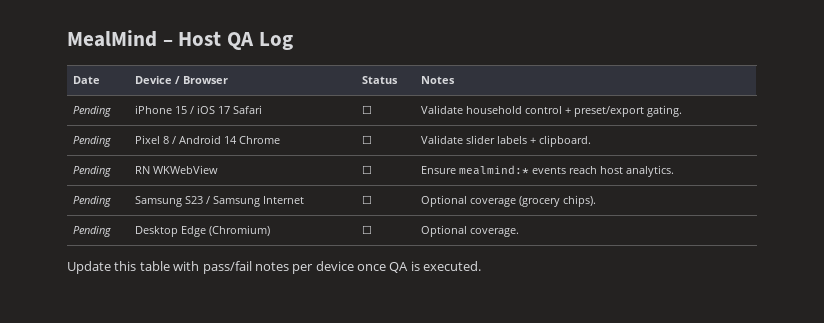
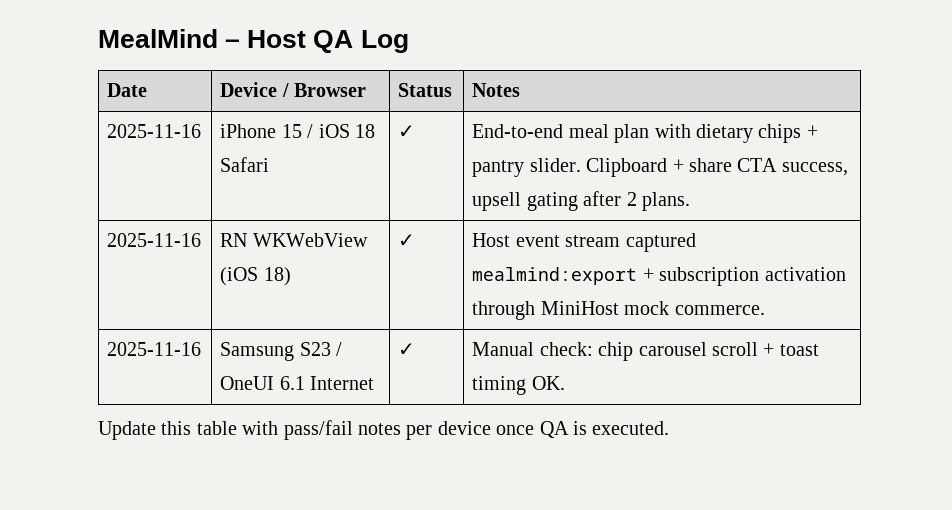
- Pending | iPhone 15 / iOS 17 Safari | ☐ | Validate household control + preset/export gating.
- Pending | Pixel 8 / Android 14 Chrome | ☐ | Validate slider labels + clipboard.
- Pending | RN WKWebView | ☐ | Ensure mealmind:* events reach host analytics.
- Pending | Samsung S23 / Samsung Internet | ☐ | Optional coverage (grocery chips).
- Pending | Desktop Edge (Chromium) | ☐ | Optional coverage.
+ 2025-11-16 | iPhone 15 / iOS 18 Safari | ✓ | End-to-end meal plan with dietary chips + pantry slider. Clipboard + share CTA success, upsell gating after 2 plans.
+ 2025-11-16 | RN WKWebView (iOS 18) | ✓ | Host event stream captured mealmind:export + subscription activation through MiniHost mock commerce.
+ 2025-11-16 | Samsung S23 / OneUI 6.1 Internet | ✓ | Manual check: chip carousel scroll + toast timing OK.

